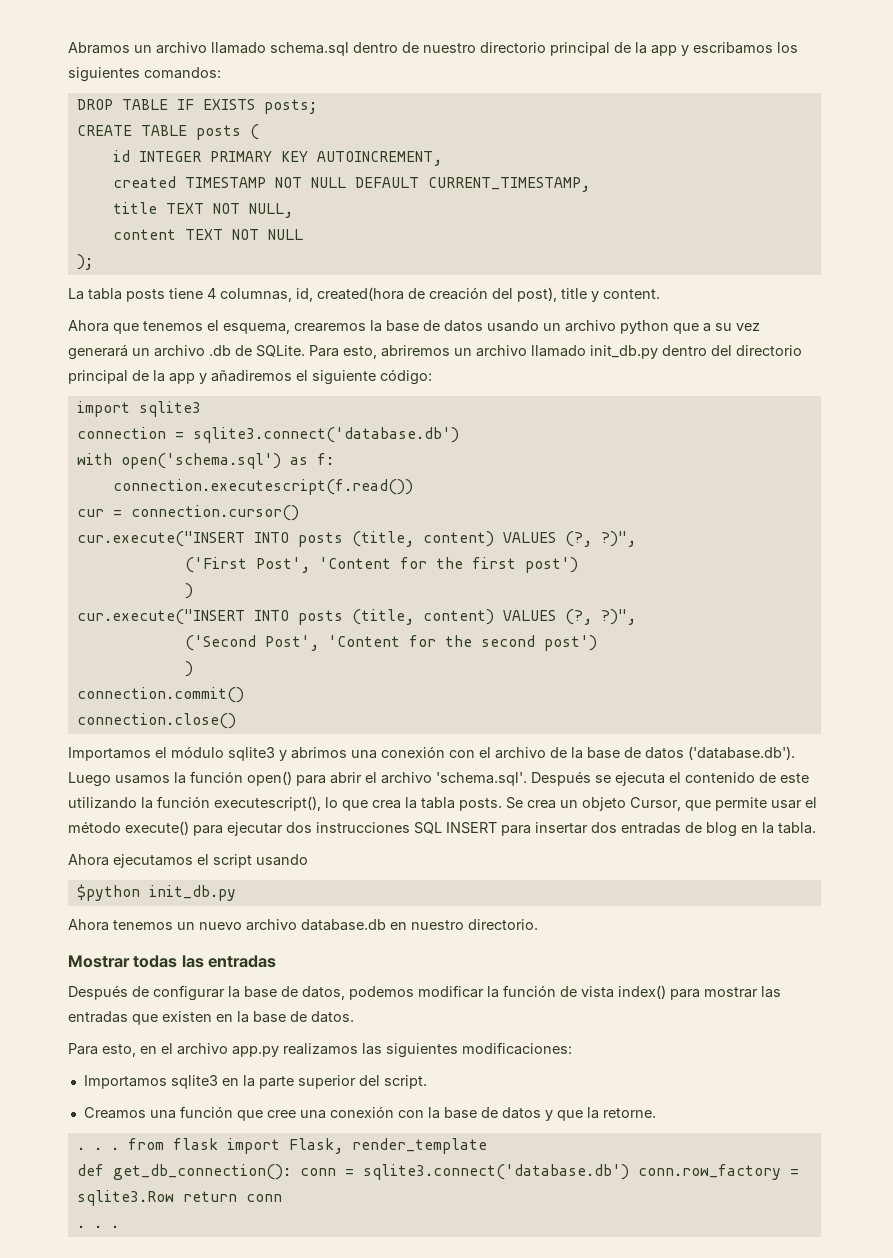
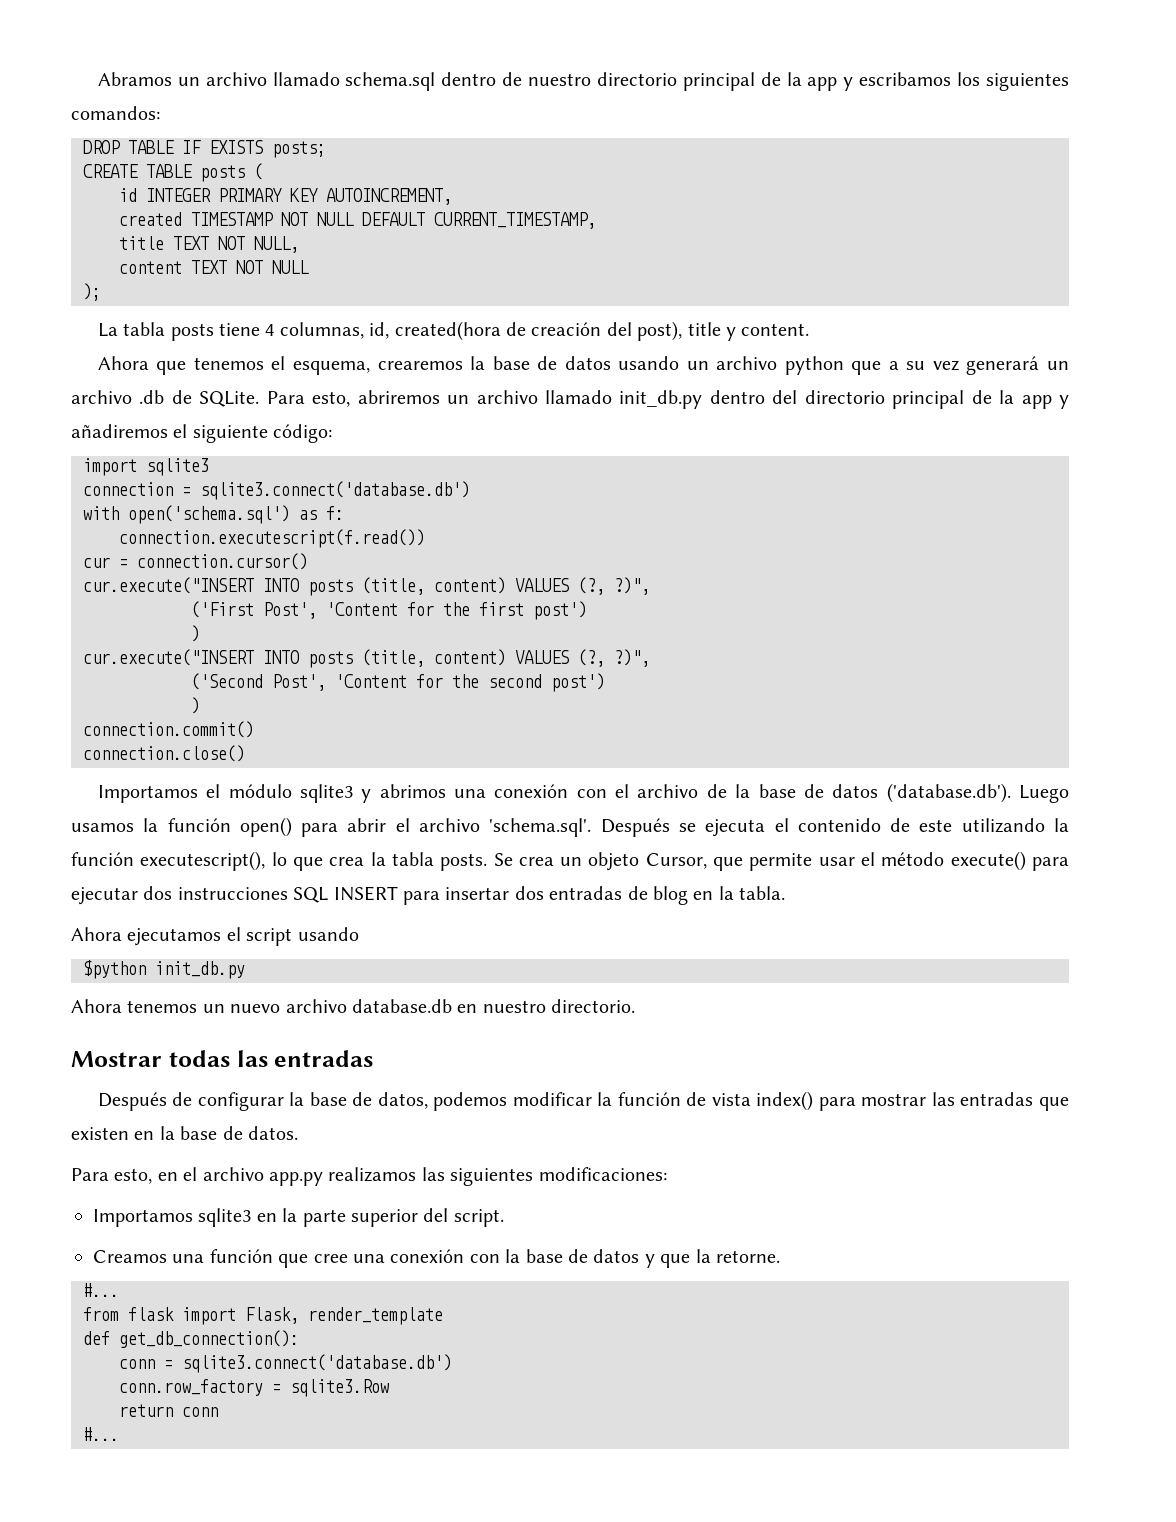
  Creamos una función que cree una conexión con la base de datos y que la retorne.
- . . . from flask import Flask, render_template
+ #...
+ from flask import Flask, render_template
- def get_db_connection(): conn = sqlite3.connect('database.db') conn.row_factory = sqlite3.Row return conn
- . . .
+ def get_db_connection():
+ conn = sqlite3.connect('database.db')
+ conn.row_factory = sqlite3.Row
+ return conn
+ #...

